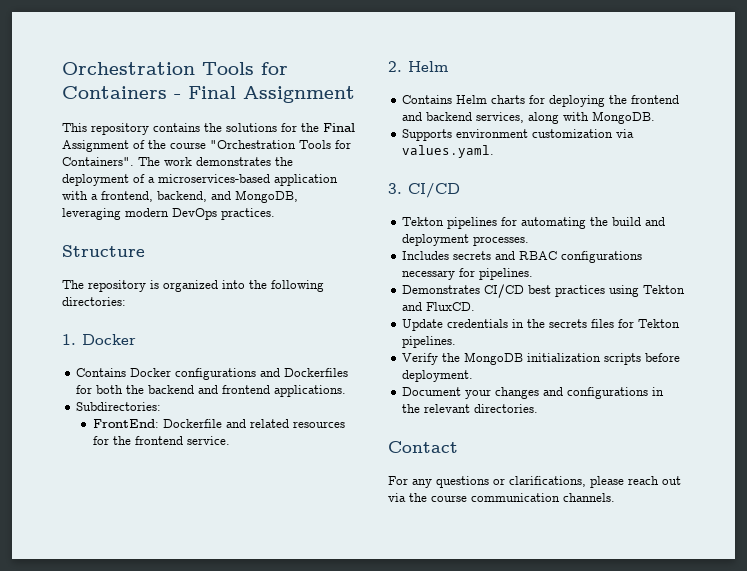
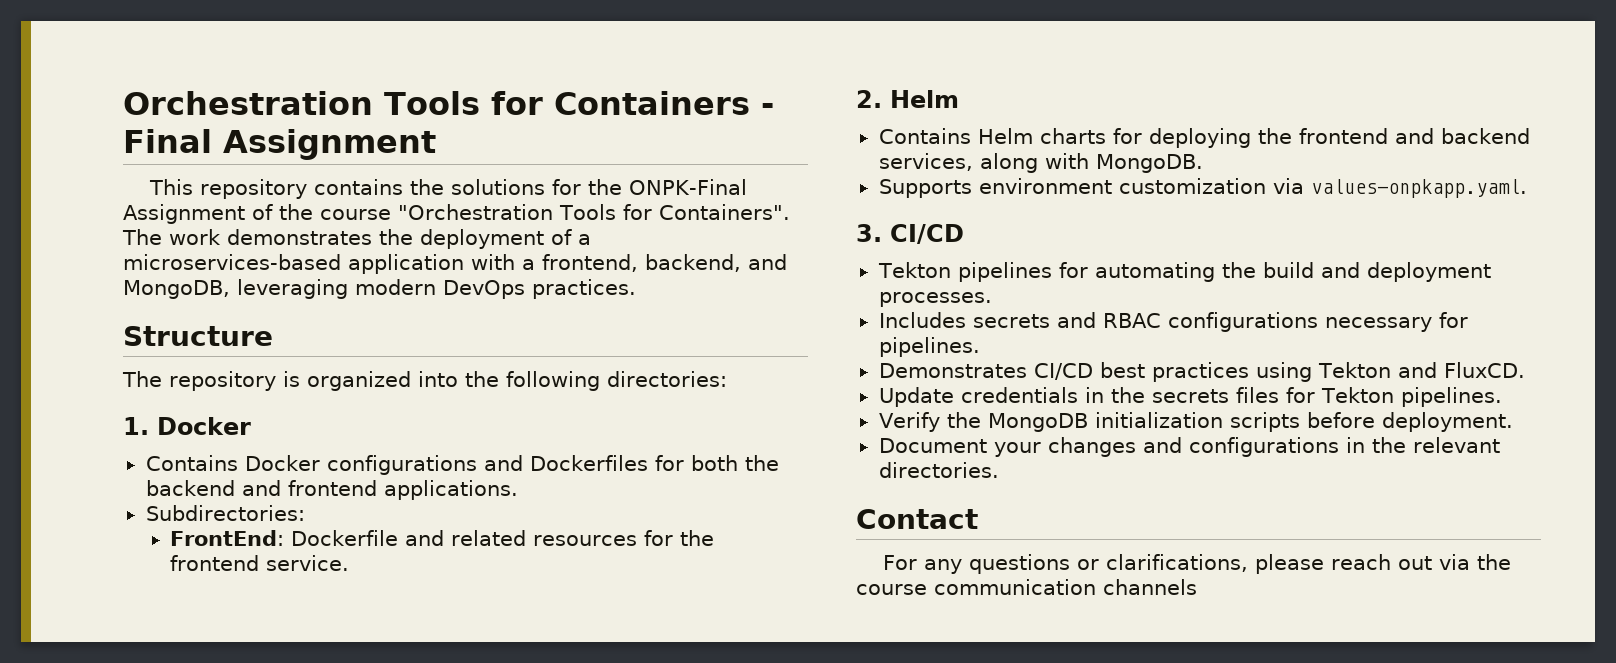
- This repository contains the solutions for the Final Assignment of the course "Orchestration Tools for Containers".
+ This repository contains the solutions for the ONPK-Final Assignment of the course "Orchestration Tools for Containers".
- Supports environment customization via values.yaml.
+ Supports environment customization via values-onpkapp.yaml.
- For any questions or clarifications, please reach out via the course communication channels.
+ For any questions or clarifications, please reach out via the course communication channels

